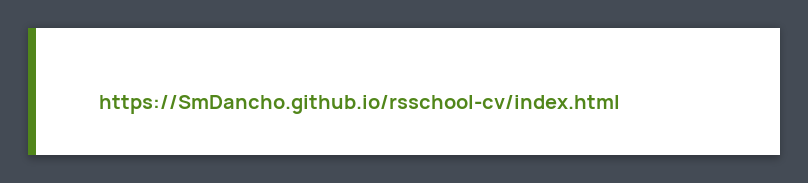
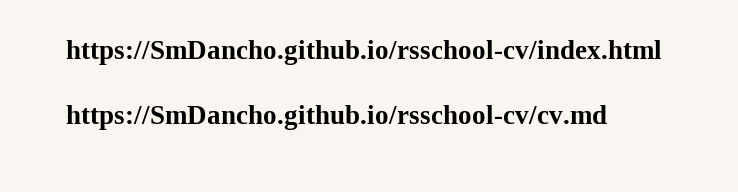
+ https://SmDancho.github.io/rsschool-cv/cv.md

